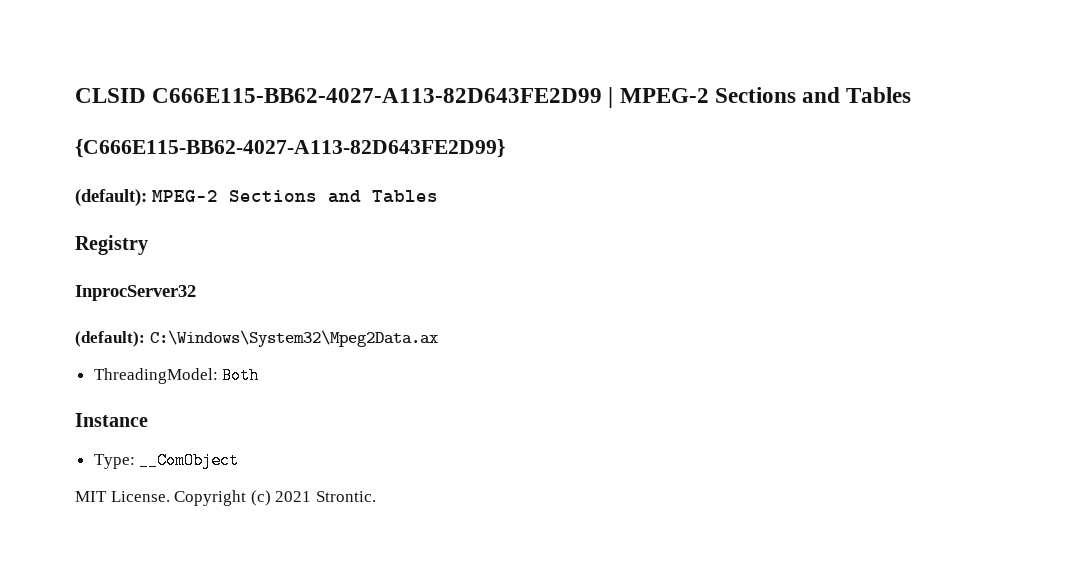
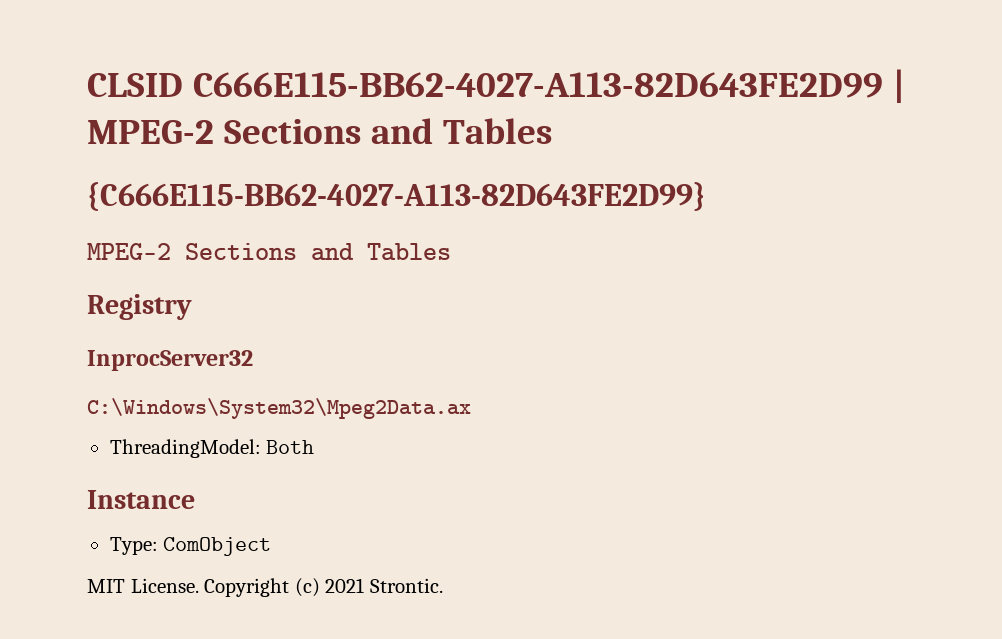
  {C666E115-BB62-4027-A113-82D643FE2D99}
- (default): MPEG-2 Sections and Tables
+ MPEG-2 Sections and Tables
- (default): C:\Windows\System32\Mpeg2Data.ax
+ C:\Windows\System32\Mpeg2Data.ax
- Type: __ComObject
+ Type: ComObject

